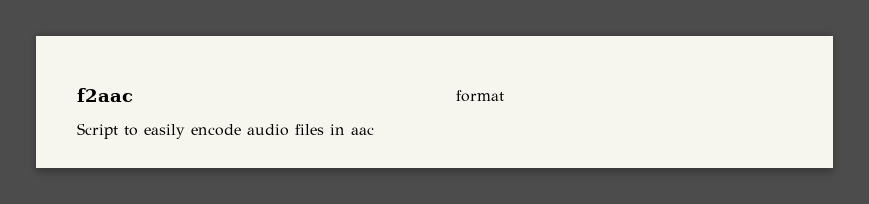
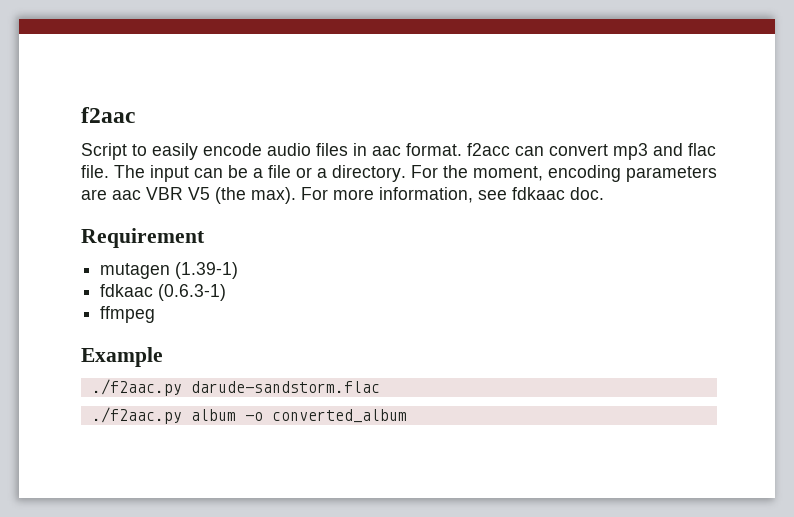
- Script to easily encode audio files in aac format
+ Script to easily encode audio files in aac format. f2acc can convert mp3 and flac file. The input can be a file or a directory. For the moment, encoding parameters are aac VBR V5 (the max). For more information, see fdkaac doc.
+ Requirement
+ mutagen (1.39-1)
+ fdkaac (0.6.3-1)
+ ffmpeg
+ Example
+ ./f2aac.py darude-sandstorm.flac
+ ./f2aac.py album -o converted_album

